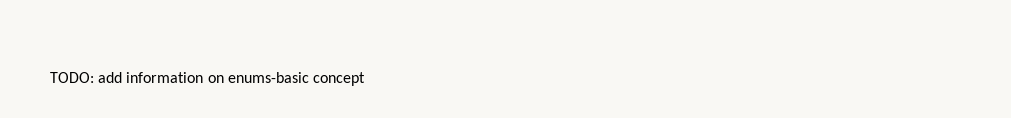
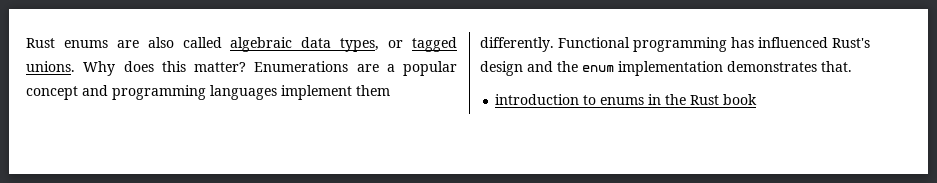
- TODO: add information on enums-basic concept
+ Rust enums are also called algebraic data types, or tagged unions. Why does this matter? Enumerations are a popular concept and programming languages implement them differently. Functional programming has influenced Rust's design and the enum implementation demonstrates that.
+ introduction to enums in the Rust book

